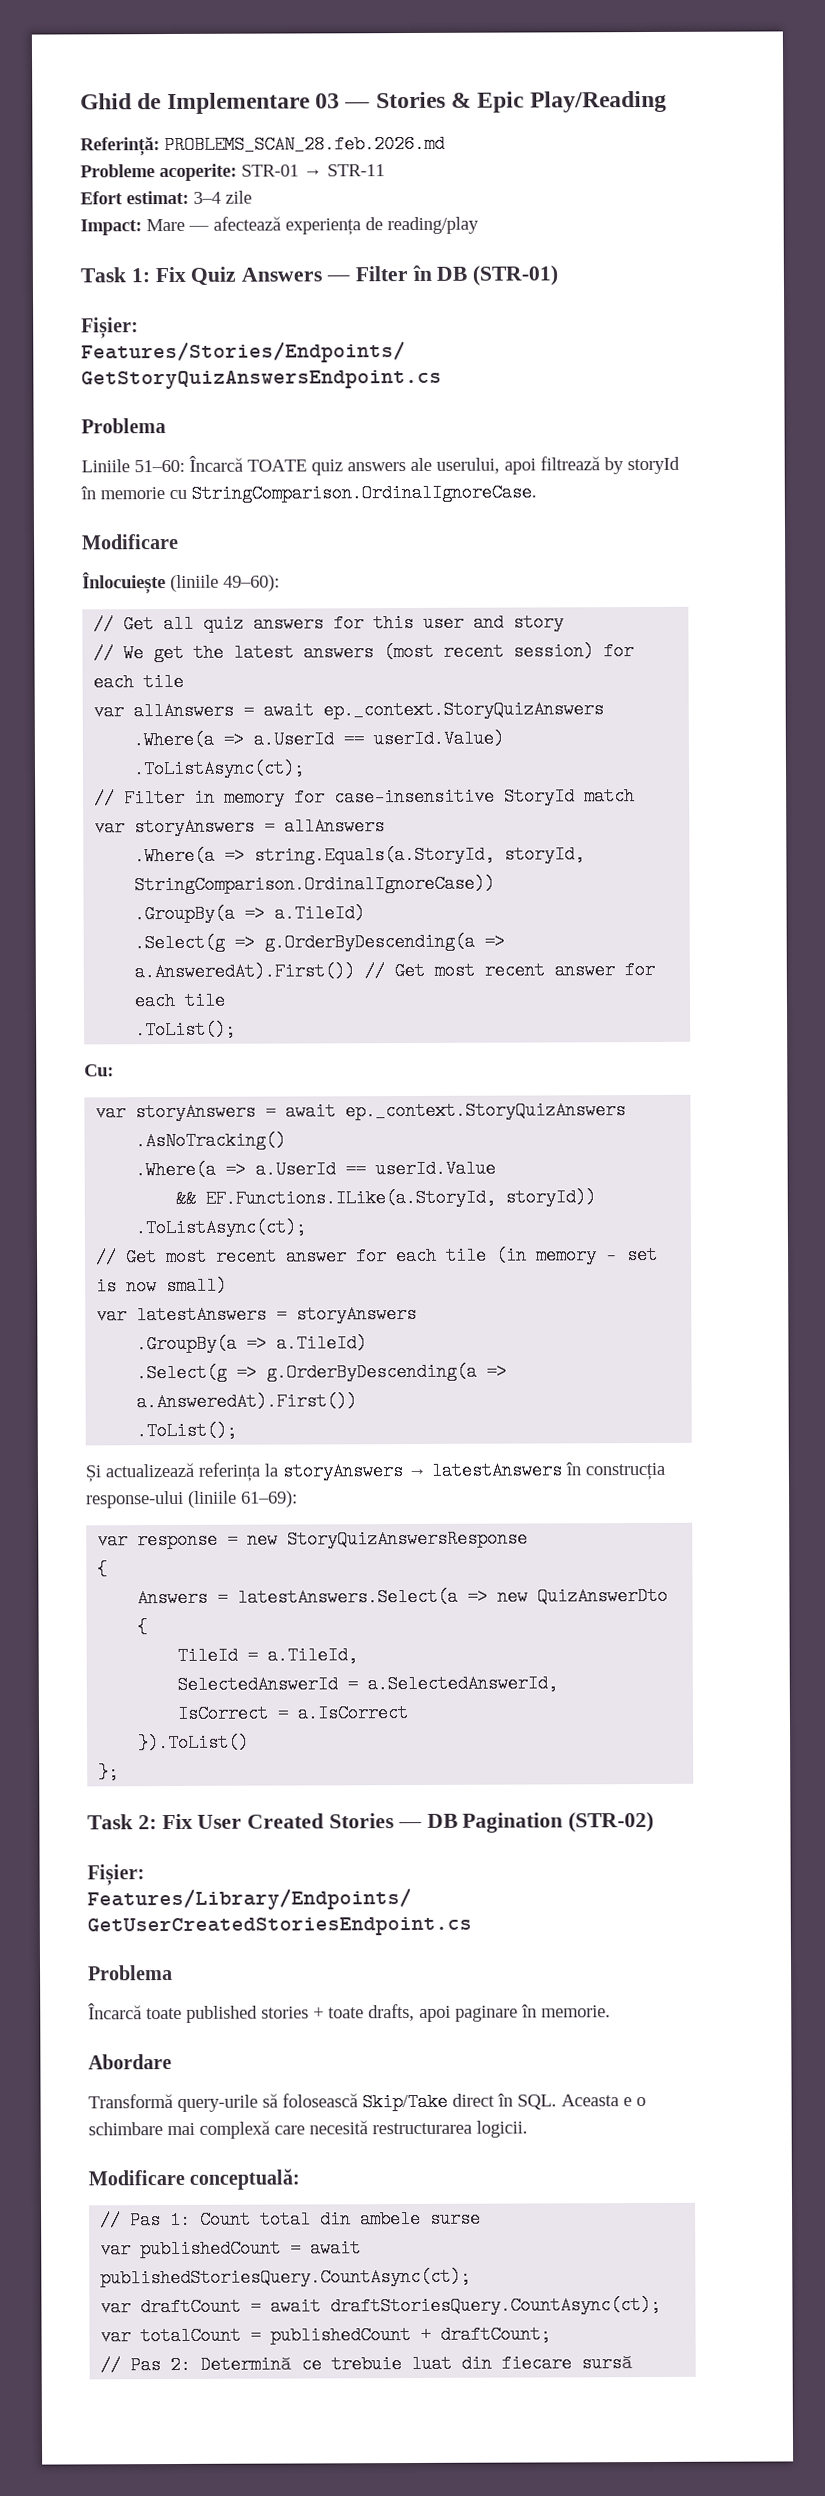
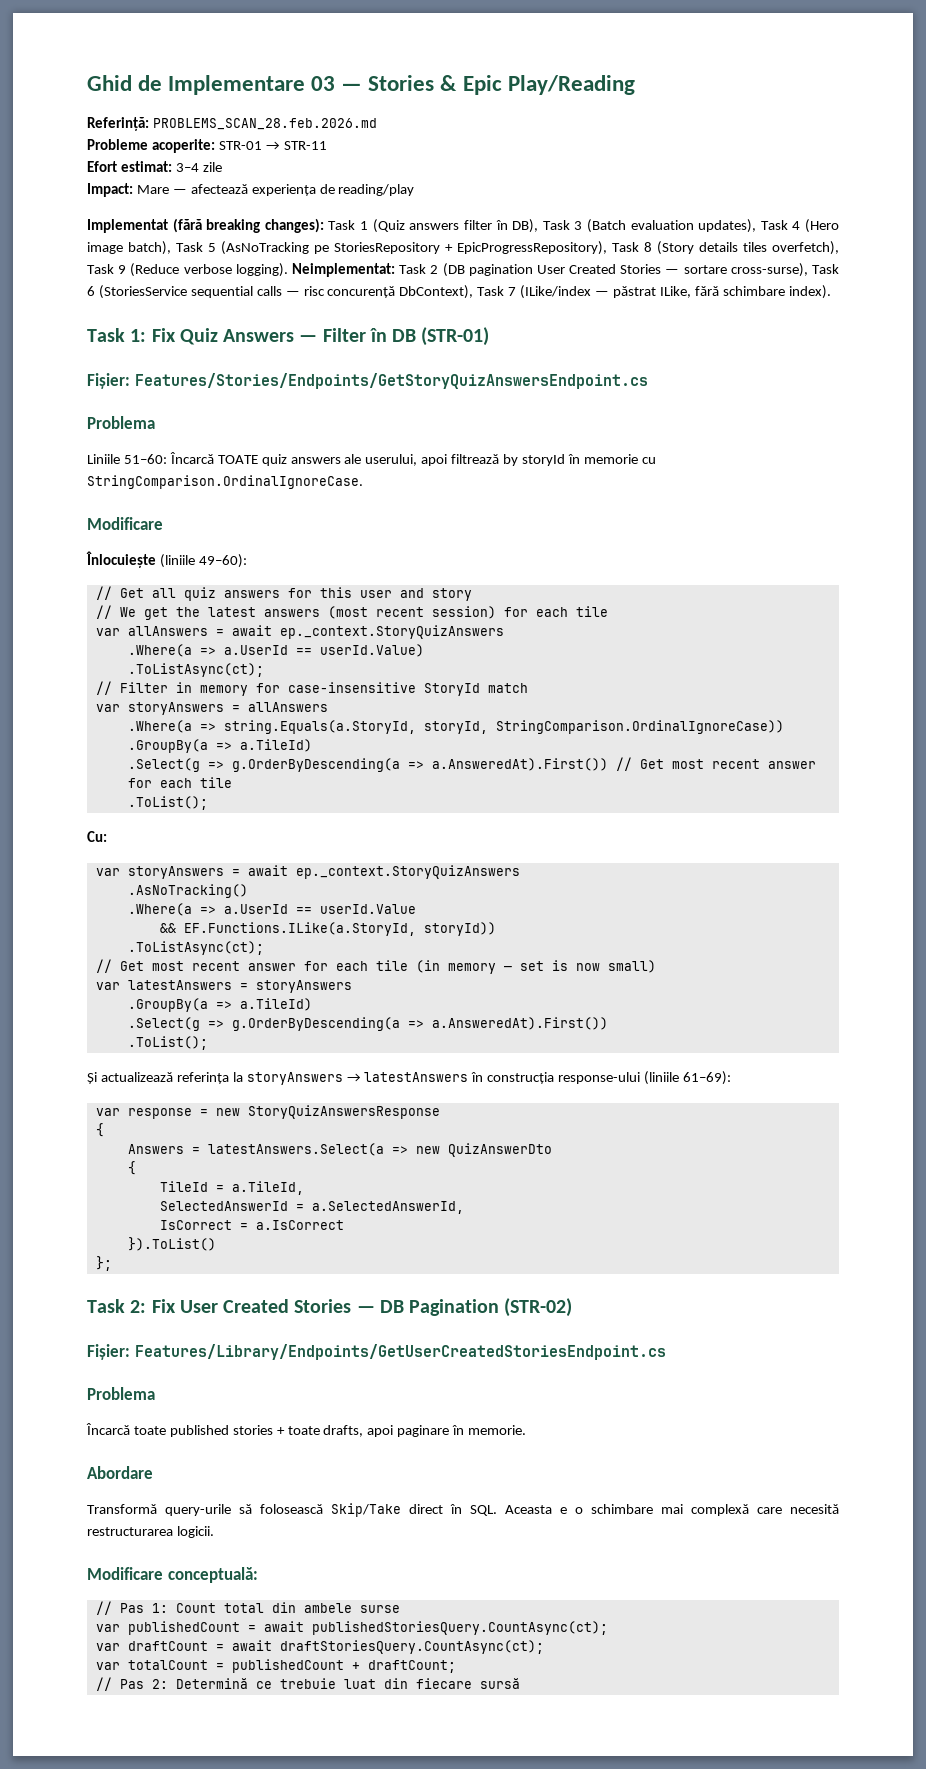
+ Implementat (fără breaking changes): Task 1 (Quiz answers filter în DB), Task 3 (Batch evaluation updates), Task 4 (Hero image batch), Task 5 (AsNoTracking pe StoriesRepository + EpicProgressRepository), Task 8 (Story details tiles overfetch), Task 9 (Reduce verbose logging). Neimplementat: Task 2 (DB pagination User Created Stories — sortare cross-surse), Task 6 (StoriesService sequential calls — risc concurență DbContext), Task 7 (ILike/index — păstrat ILike, fără schimbare index).

